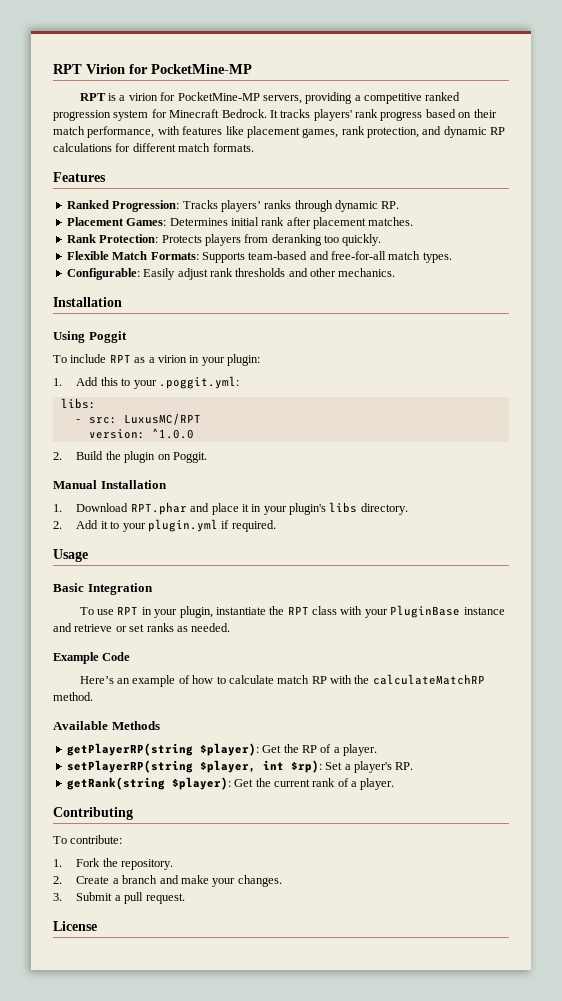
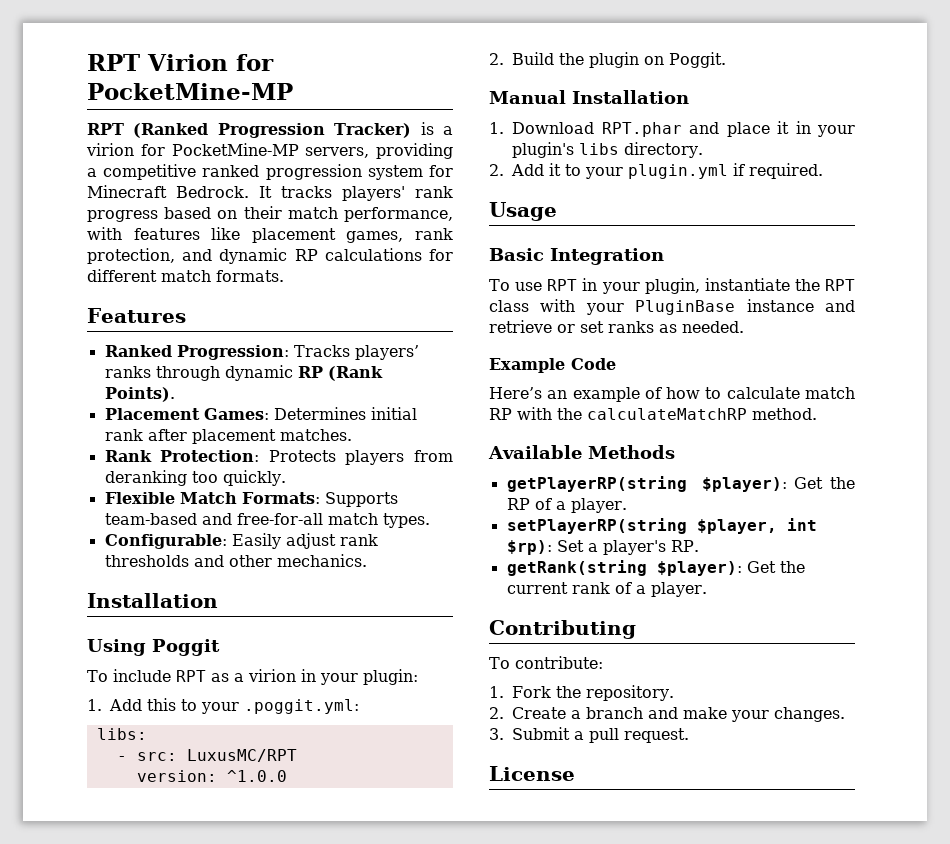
- RPT is a virion for PocketMine-MP servers, providing a competitive ranked progression system for Minecraft Bedrock.
+ RPT (Ranked Progression Tracker) is a virion for PocketMine-MP servers, providing a competitive ranked progression system for Minecraft Bedrock.
- Ranked Progression: Tracks players’ ranks through dynamic RP.
+ Ranked Progression: Tracks players’ ranks through dynamic RP (Rank Points).

